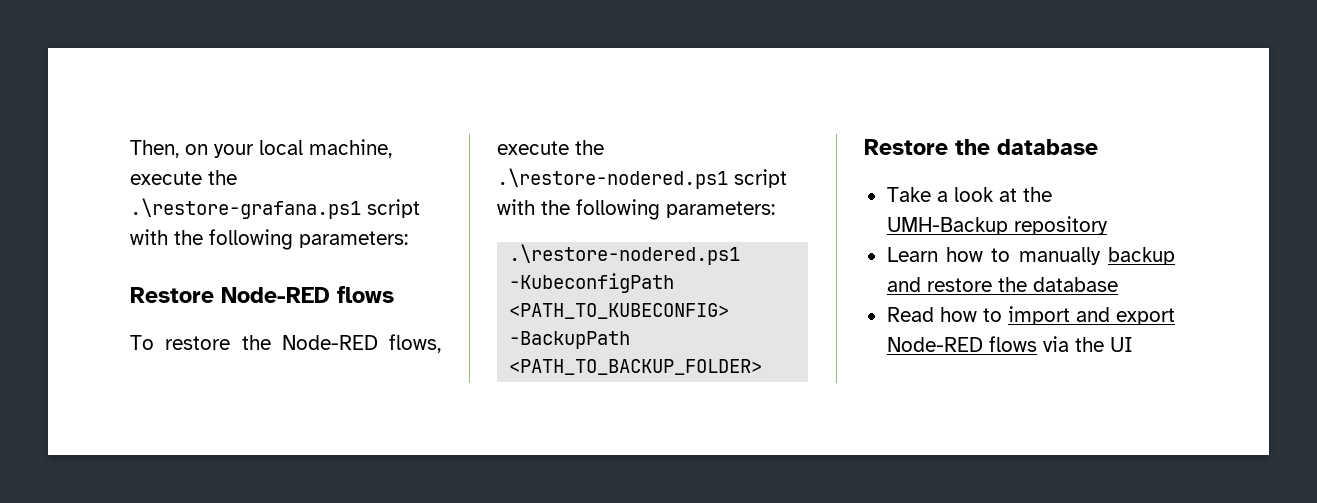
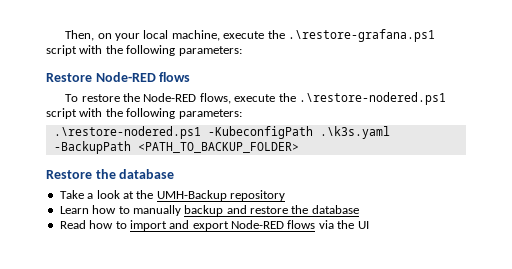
- .\restore-nodered.ps1 -KubeconfigPath <PATH_TO_KUBECONFIG> -BackupPath <PATH_TO_BACKUP_FOLDER>
+ .\restore-nodered.ps1 -KubeconfigPath .\k3s.yaml -BackupPath <PATH_TO_BACKUP_FOLDER>

